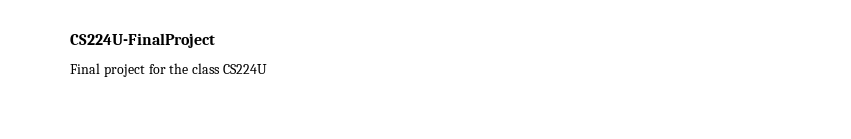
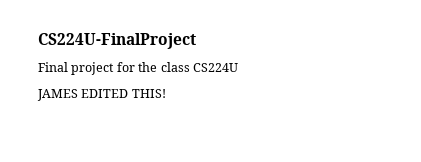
+ JAMES EDITED THIS!

